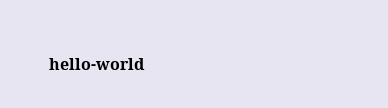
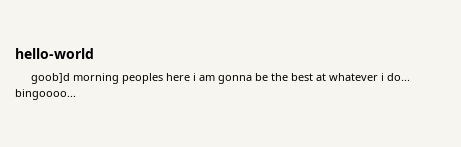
+ goob]d morning peoples here i am gonna be the best at whatever i do... bingoooo...

